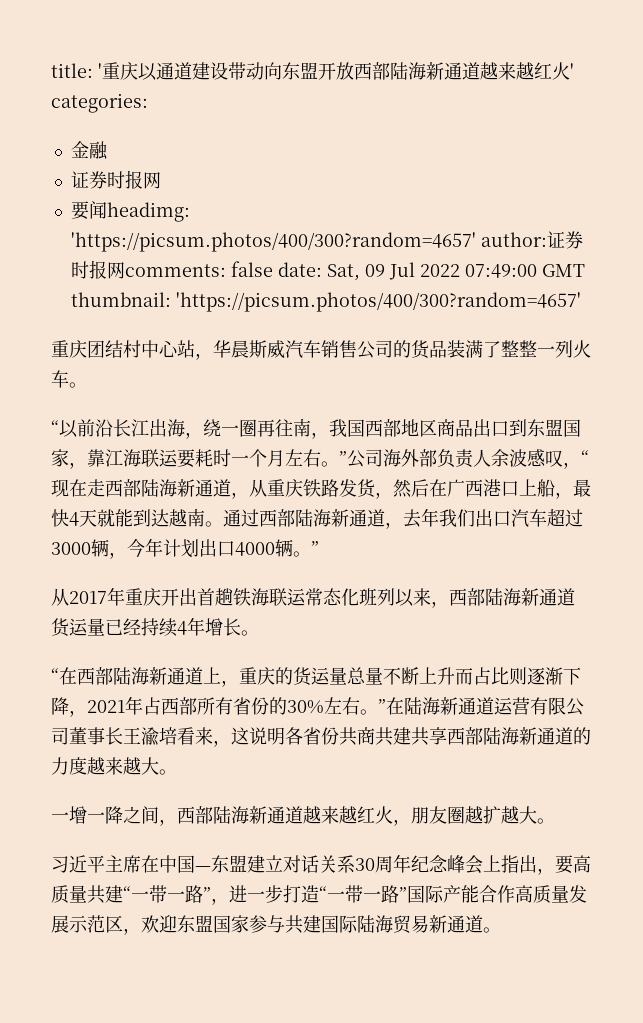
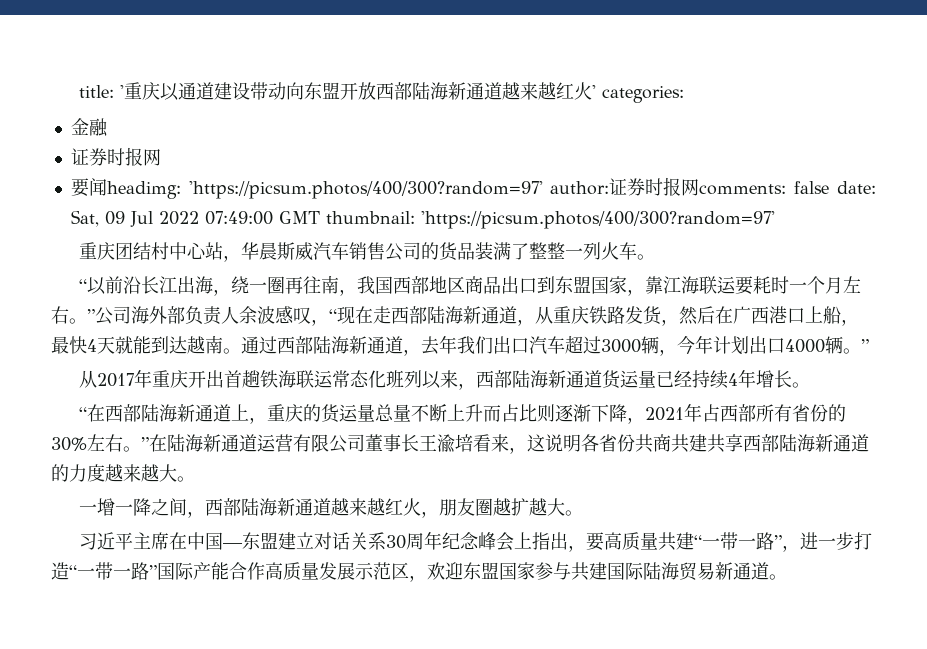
- 要闻headimg: 'https://picsum.photos/400/300?random=4657' author:证券时报网comments: false date: Sat, 09 Jul 2022 07:49:00 GMT thumbnail: 'https://picsum.photos/400/300?random=4657'
+ 要闻headimg: 'https://picsum.photos/400/300?random=97' author:证券时报网comments: false date: Sat, 09 Jul 2022 07:49:00 GMT thumbnail: 'https://picsum.photos/400/300?random=97'

